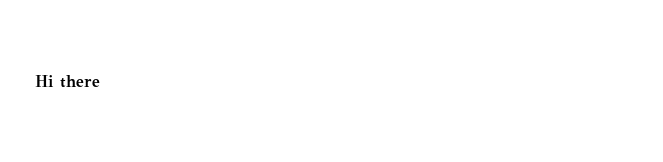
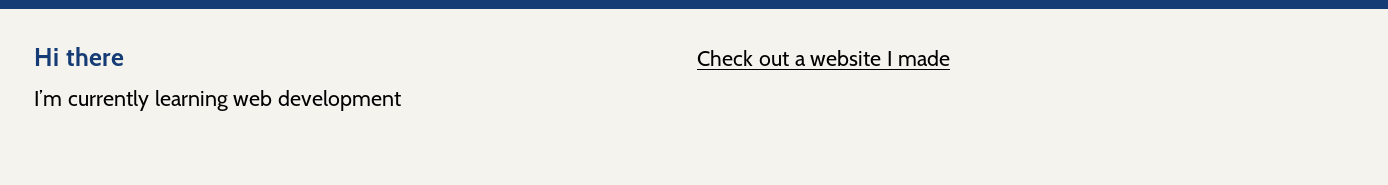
+ I’m currently learning web development
+ Check out a website I made

